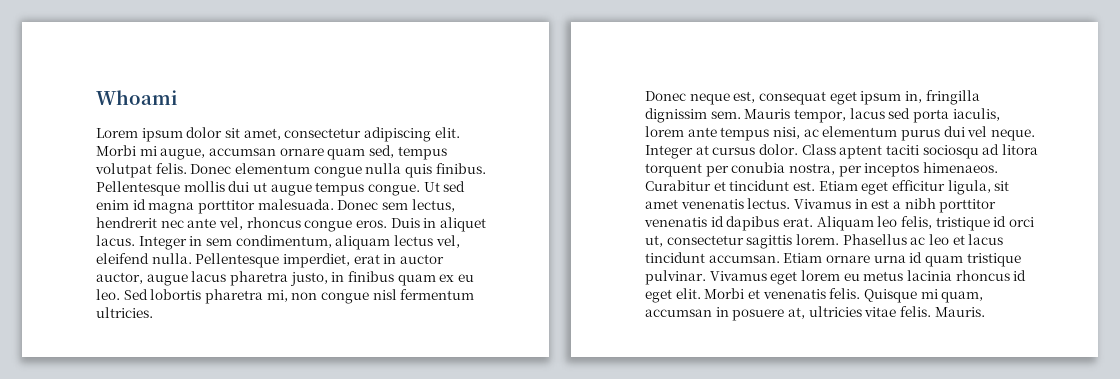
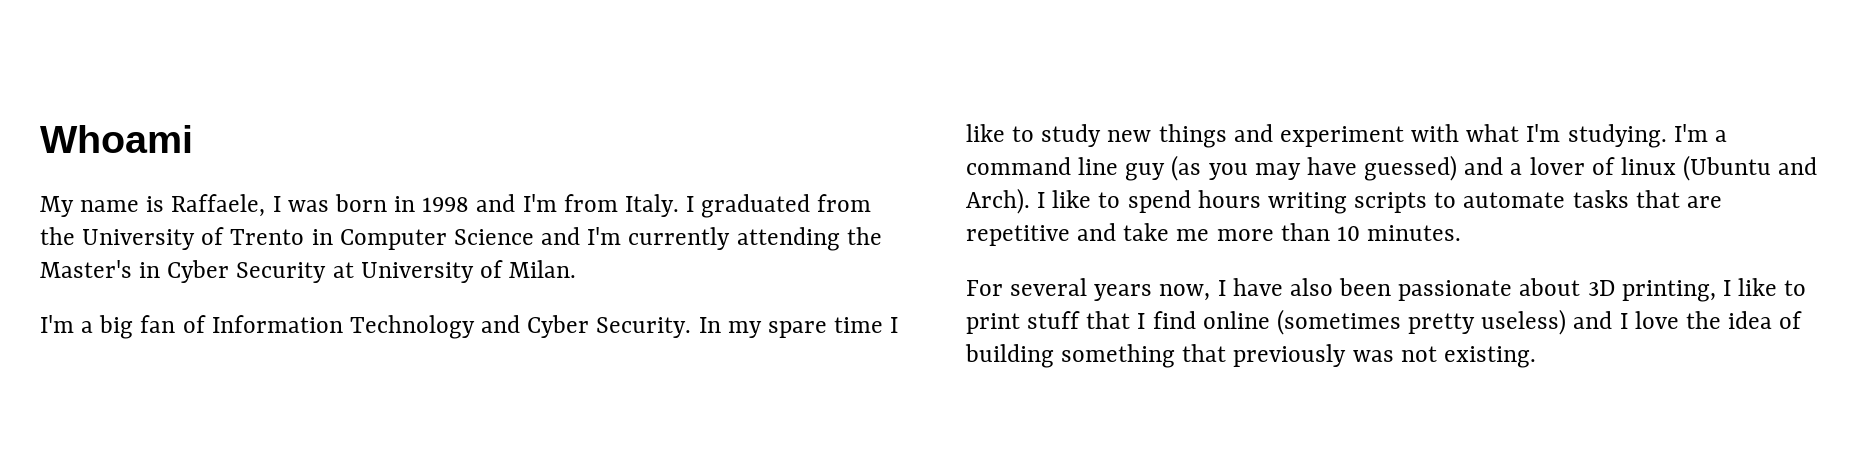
- Lorem ipsum dolor sit amet, consectetur adipiscing elit. Morbi mi augue, accumsan ornare quam sed, tempus volutpat felis. Donec elementum congue nulla quis finibus. Pellentesque mollis dui ut augue tempus congue. Ut sed enim id magna porttitor malesuada. Donec sem lectus, hendrerit nec ante vel, rhoncus congue eros. Duis in aliquet lacus. Integer in sem condimentum, aliquam lectus vel, eleifend nulla. Pellentesque imperdiet, erat in auctor auctor, augue lacus pharetra justo, in finibus quam ex eu leo. Sed lobortis pharetra mi, non congue nisl fermentum ultricies.
- Donec neque est, consequat eget ipsum in, fringilla dignissim sem. Mauris tempor, lacus sed porta iaculis, lorem ante tempus nisi, ac elementum purus dui vel neque. Integer at cursus dolor. Class aptent taciti sociosqu ad litora torquent per conubia nostra, per inceptos himenaeos. Curabitur et tincidunt est. Etiam eget efficitur ligula, sit amet venenatis lectus. Vivamus in est a nibh porttitor venenatis id dapibus erat. Aliquam leo felis, tristique id orci ut, consectetur sagittis lorem. Phasellus ac leo et lacus tincidunt accumsan. Etiam ornare urna id quam tristique pulvinar. Vivamus eget lorem eu metus lacinia rhoncus id eget elit. Morbi et venenatis felis. Quisque mi quam, accumsan in posuere at, ultricies vitae felis. Mauris.
+ My name is Raffaele, I was born in 1998 and I'm from Italy. I graduated from the University of Trento in Computer Science and I'm currently attending the Master's in Cyber Security at University of Milan.
+ I'm a big fan of Information Technology and Cyber Security. In my spare time I like to study new things and experiment with what I'm studying. I'm a command line guy (as you may have guessed) and a lover of linux (Ubuntu and Arch). I like to spend hours writing scripts to automate tasks that are repetitive and take me more than 10 minutes.
+ For several years now, I have also been passionate about 3D printing, I like to print stuff that I find online (sometimes pretty useless) and I love the idea of building something that previously was not existing.

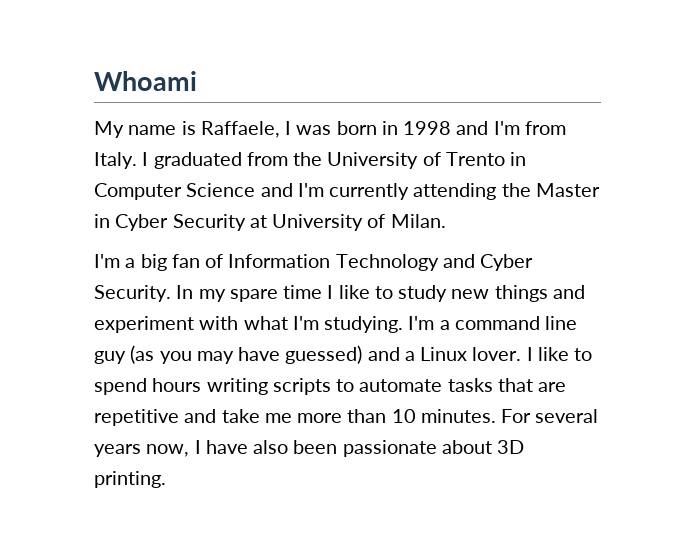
- I graduated from the University of Trento in Computer Science and I'm currently attending the Master's in Cyber Security at University of Milan.
+ I graduated from the University of Trento in Computer Science and I'm currently attending the Master in Cyber Security at University of Milan.
- I'm a command line guy (as you may have guessed) and a lover of linux (Ubuntu and Arch).
+ I'm a command line guy (as you may have guessed) and a Linux lover.
- I like to spend hours writing scripts to automate tasks that are repetitive and take me more than 10 minutes.
- For several years now, I have also been passionate about 3D printing, I like to print stuff that I find online (sometimes pretty useless) and I love the idea of building something that previously was not existing.
+ I like to spend hours writing scripts to automate tasks that are repetitive and take me more than 10 minutes. For several years now, I have also been passionate about 3D printing.

